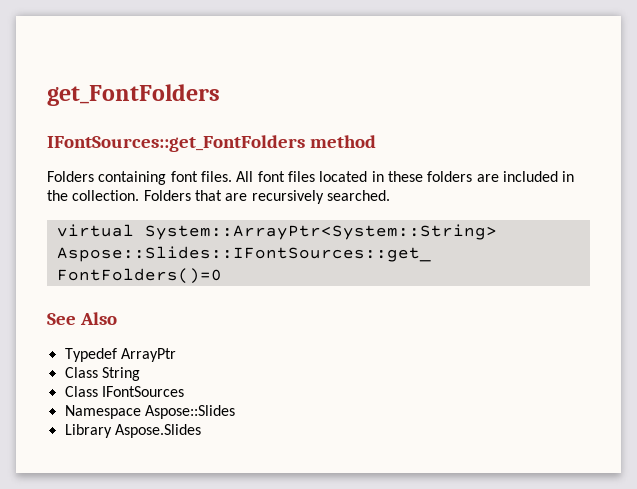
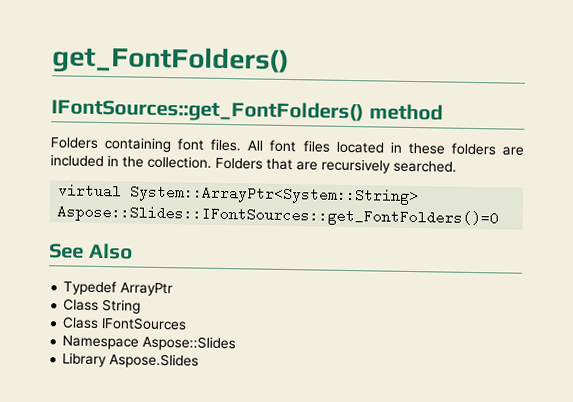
- get_FontFolders
- IFontSources::get_FontFolders method
+ get_FontFolders()
+ IFontSources::get_FontFolders() method

